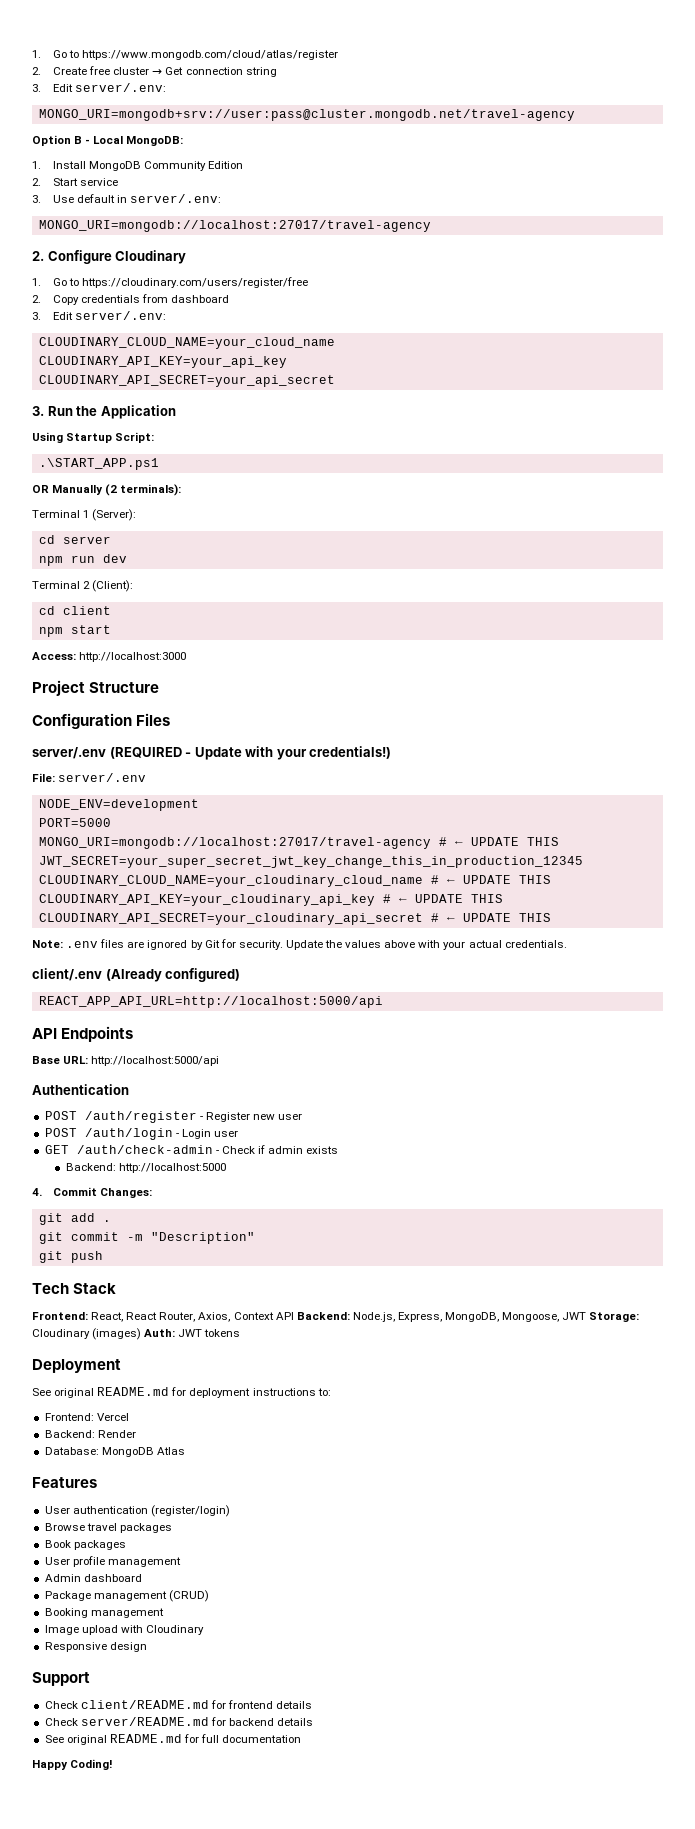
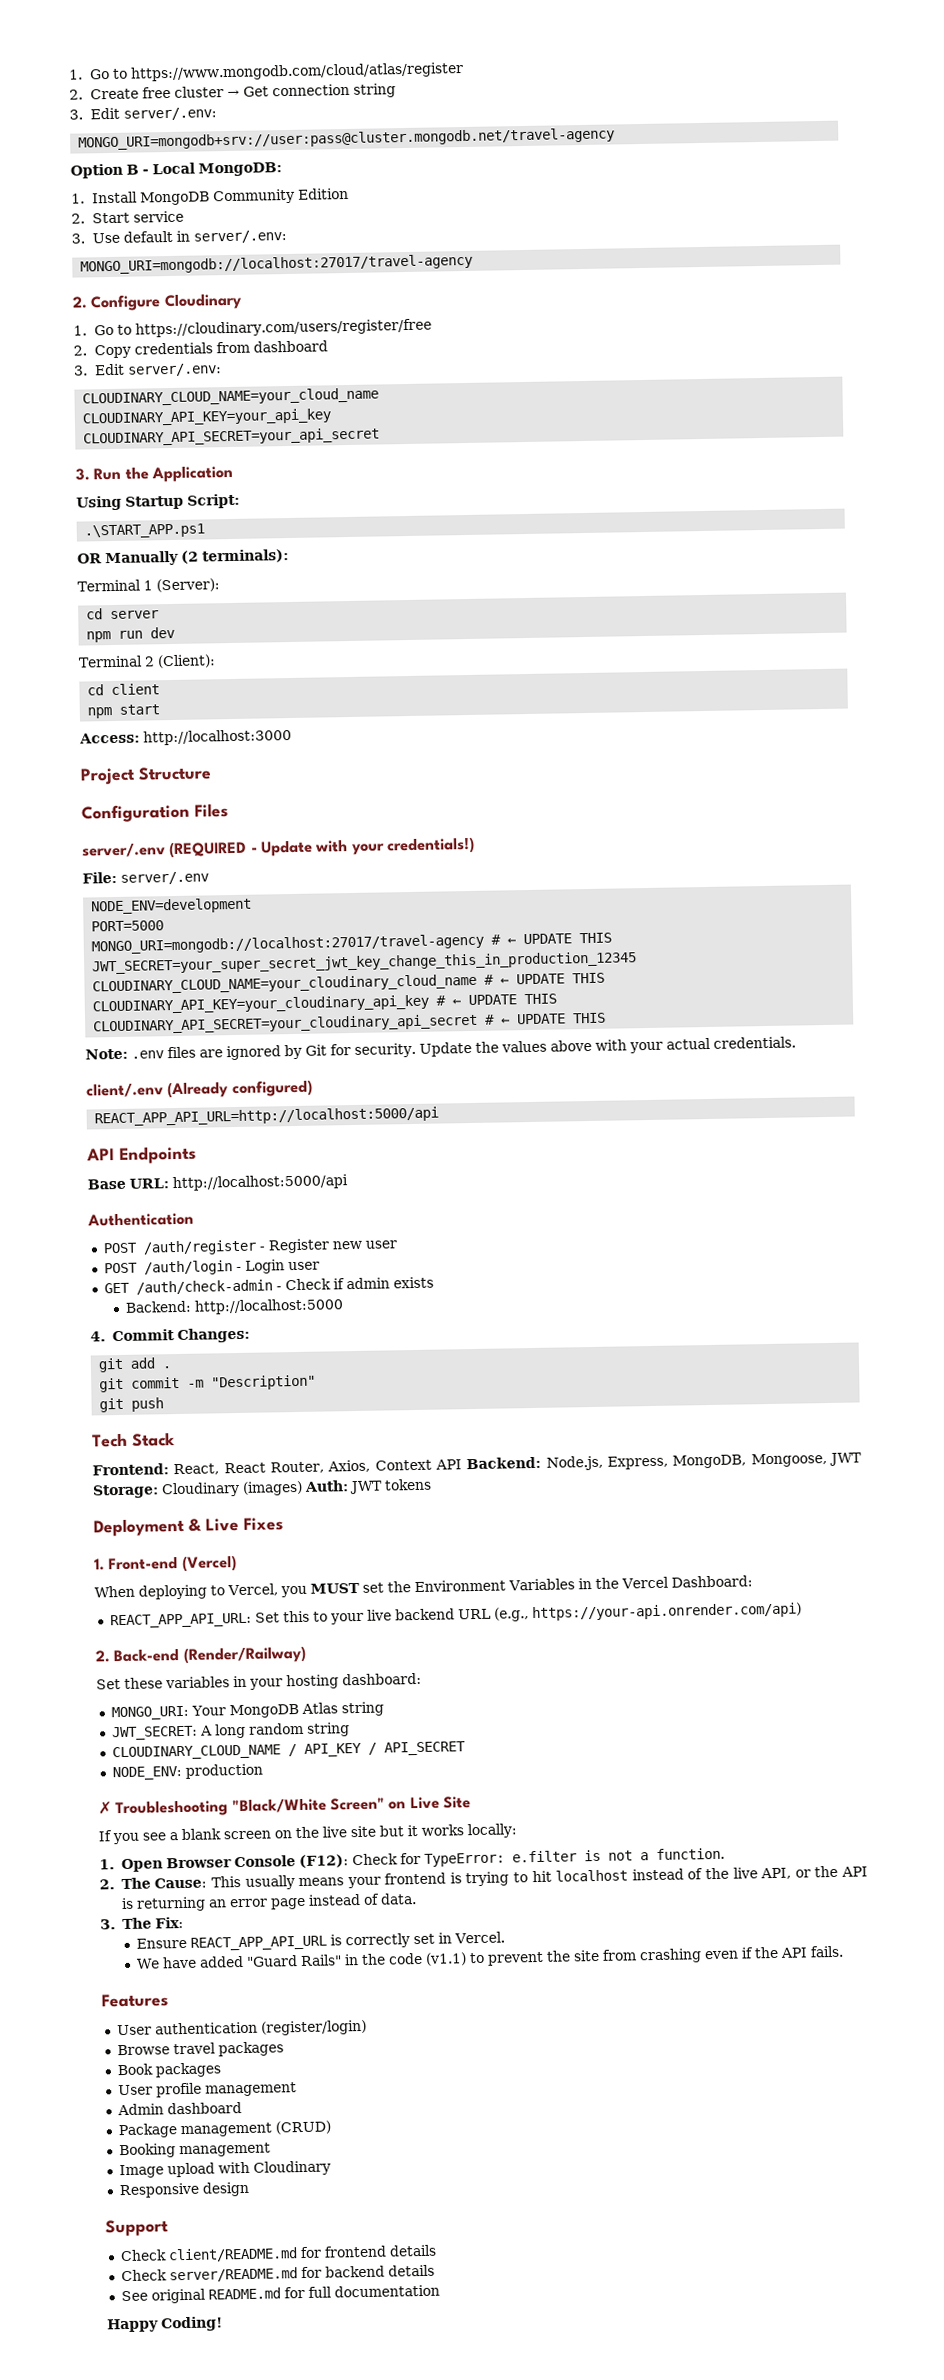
- Deployment
- See original README.md for deployment instructions to:
- Frontend: Vercel
- Backend: Render
- Database: MongoDB Atlas
+ Deployment & Live Fixes
+ 1. Front-end (Vercel)
+ When deploying to Vercel, you MUST set the Environment Variables in the Vercel Dashboard:
+ REACT_APP_API_URL: Set this to your live backend URL (e.g., https://your-api.onrender.com/api)
+ 2. Back-end (Render/Railway)
+ Set these variables in your hosting dashboard:
+ MONGO_URI: Your MongoDB Atlas string
+ JWT_SECRET: A long random string
+ CLOUDINARY_CLOUD_NAME / API_KEY / API_SECRET
+ NODE_ENV: production
+ ✗ Troubleshooting "Black/White Screen" on Live Site
+ If you see a blank screen on the live site but it works locally:
+ 1. Open Browser Console (F12): Check for TypeError: e.filter is not a function.
+ 2. The Cause: This usually means your frontend is trying to hit localhost instead of the live API, or the API is returning an error page instead of data.
+ 3. The Fix:
+ Ensure REACT_APP_API_URL is correctly set in Vercel.
+ We have added "Guard Rails" in the code (v1.1) to prevent the site from crashing even if the API fails.

